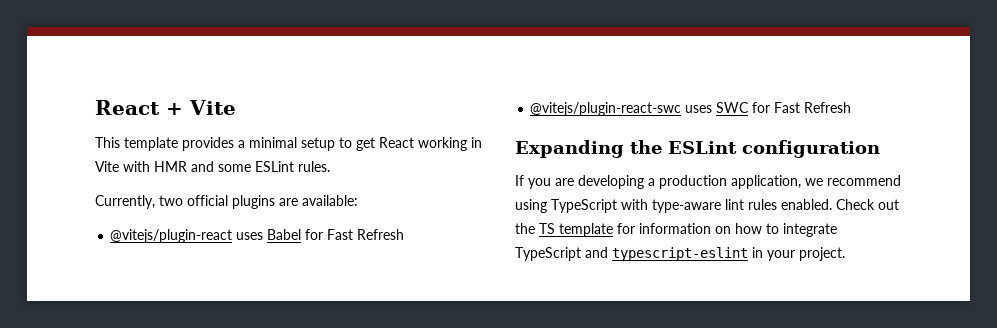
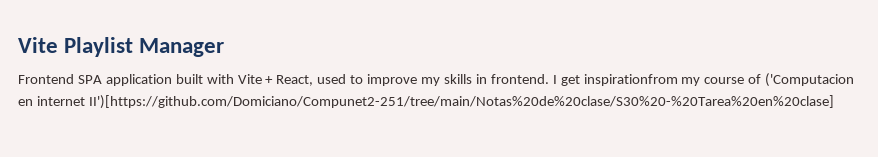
- React + Vite
- This template provides a minimal setup to get React working in Vite with HMR and some ESLint rules.
- Currently, two official plugins are available:
- @vitejs/plugin-react uses Babel for Fast Refresh
- @vitejs/plugin-react-swc uses SWC for Fast Refresh
- Expanding the ESLint configuration
- If you are developing a production application, we recommend using TypeScript with type-aware lint rules enabled. Check out the TS template for information on how to integrate TypeScript and typescript-eslint in your project.
+ Vite Playlist Manager
+ Frontend SPA application built with Vite + React, used to improve my skills in frontend. I get inspirationfrom my course of ('Computacion en internet II')[https://github.com/Domiciano/Compunet2-251/tree/main/Notas%20de%20clase/S30%20-%20Tarea%20en%20clase]

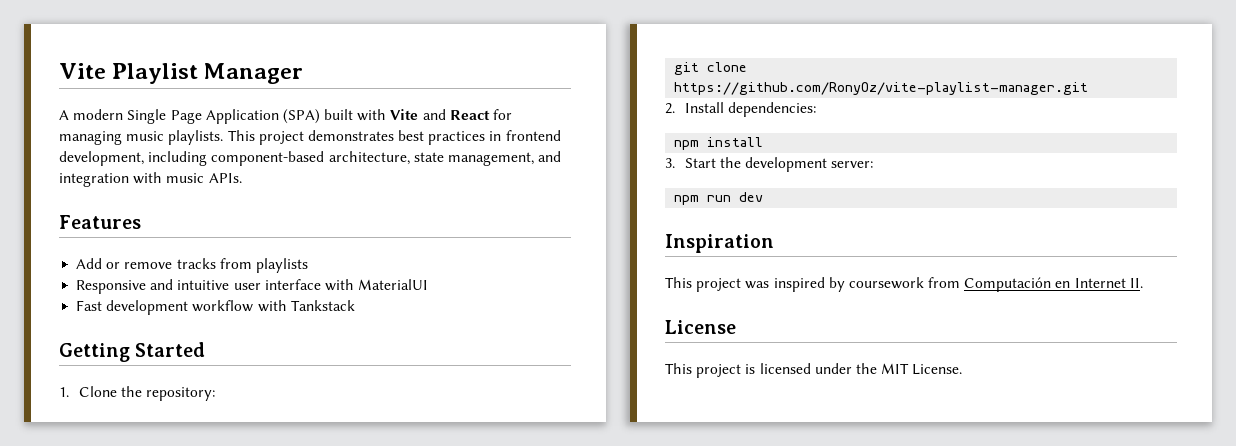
- Frontend SPA application built with Vite + React, used to improve my skills in frontend. I get inspirationfrom my course of ('Computacion en internet II')[https://github.com/Domiciano/Compunet2-251/tree/main/Notas%20de%20clase/S30%20-%20Tarea%20en%20clase]
+ A modern Single Page Application (SPA) built with Vite and React for managing music playlists. This project demonstrates best practices in frontend development, including component-based architecture, state management, and integration with music APIs.
+ Features
+ Add or remove tracks from playlists
+ Responsive and intuitive user interface with MaterialUI
+ Fast development workflow with Tankstack
+ Getting Started
+ 1. Clone the repository:
+ git clone https://github.com/RonyOz/vite-playlist-manager.git
+ 2. Install dependencies:
+ npm install
+ 3. Start the development server:
+ npm run dev
+ Inspiration
+ This project was inspired by coursework from Computación en Internet II.
+ License
+ This project is licensed under the MIT License.

